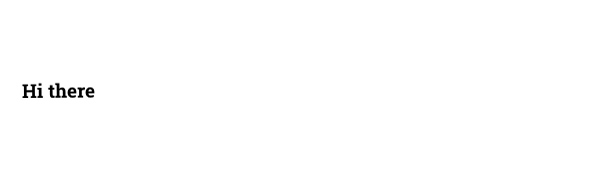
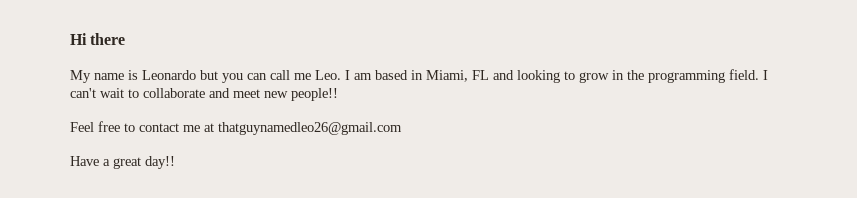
+ My name is Leonardo but you can call me Leo. I am based in Miami, FL and looking to grow in the programming field. I can't wait to collaborate and meet new people!!
+ Feel free to contact me at thatguynamedleo26@gmail.com
+ Have a great day!!

